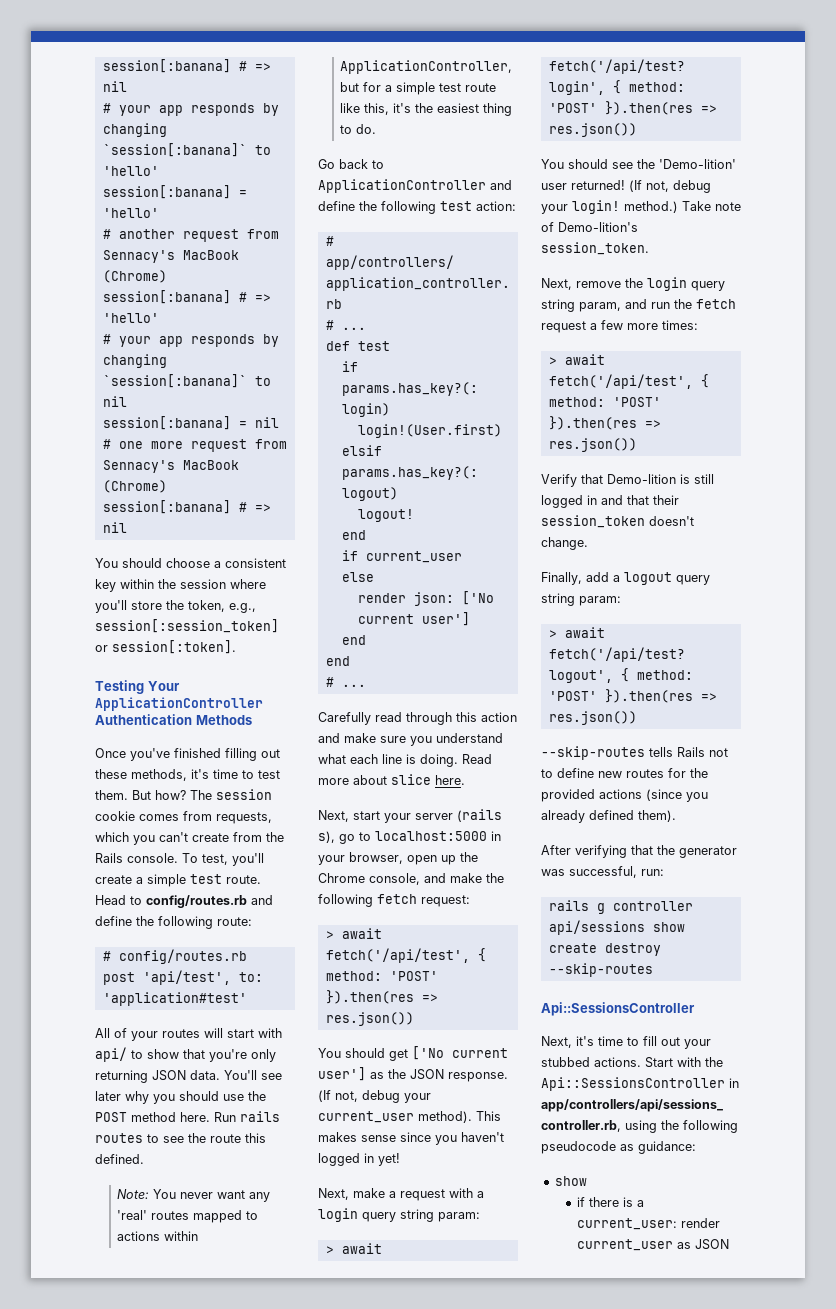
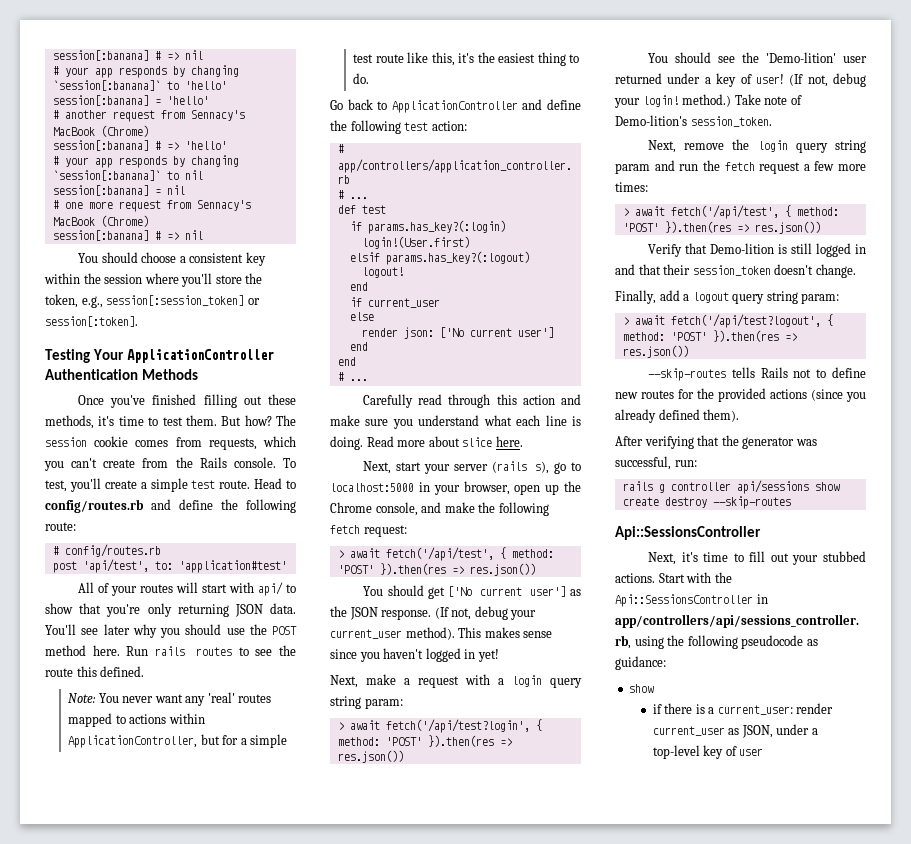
- You should see the 'Demo-lition' user returned!
+ You should see the 'Demo-lition' user returned under a key of user!
- Next, remove the login query string param, and run the fetch request a few more times:
+ Next, remove the login query string param and run the fetch request a few more times:
- if there is a current_user: render current_user as JSON
+ if there is a current_user: render current_user as JSON, under a top-level key of user

